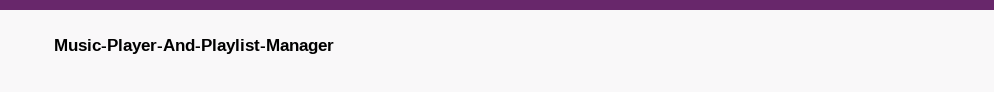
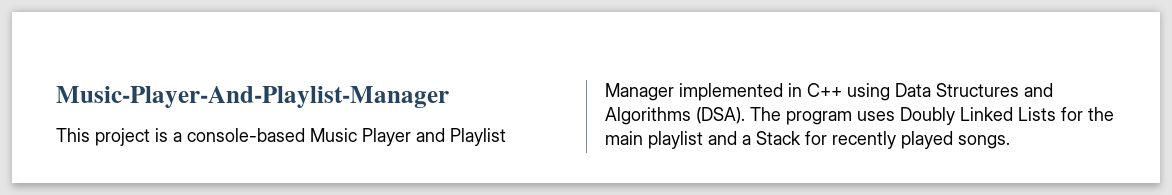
+ This project is a console-based Music Player and Playlist Manager implemented in C++ using Data Structures and Algorithms (DSA). The program uses Doubly Linked Lists for the main playlist and a Stack for recently played songs.

